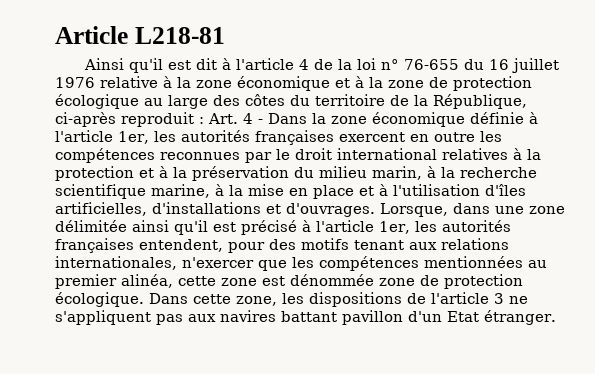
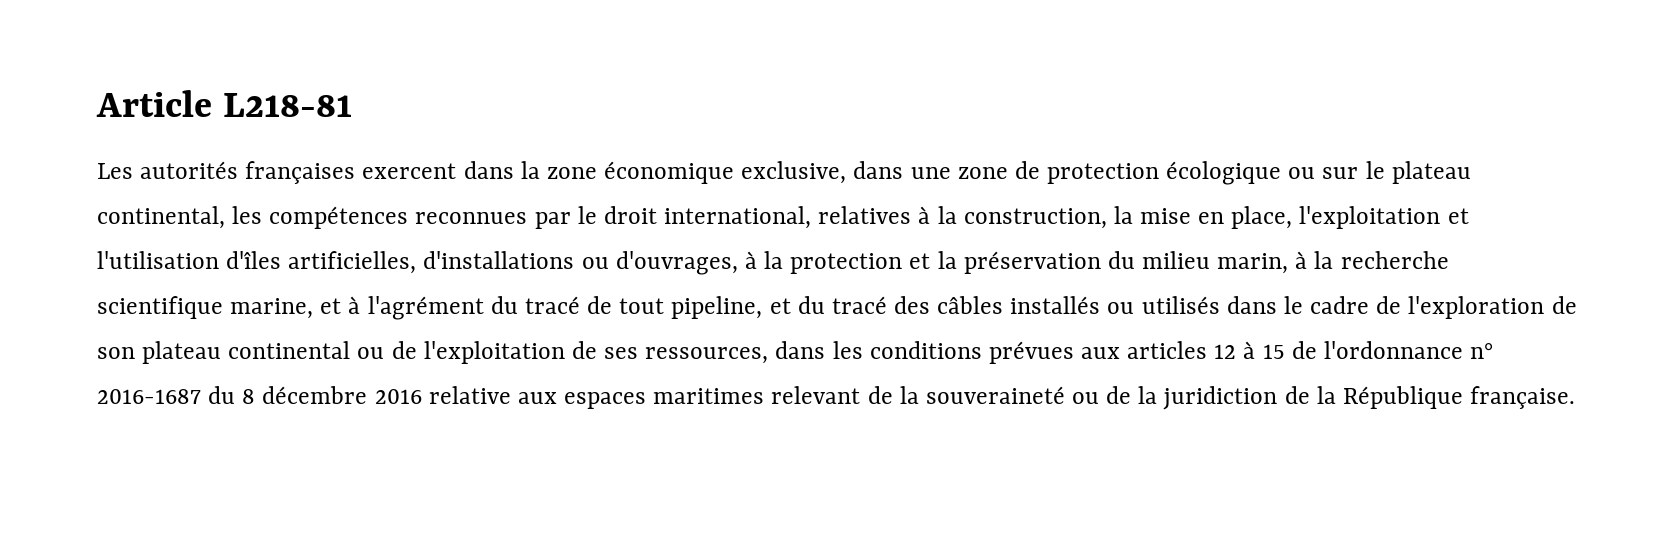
- Ainsi qu'il est dit à l'article 4 de la loi n° 76-655 du 16 juillet 1976 relative à la zone économique et à la zone de protection écologique au large des côtes du territoire de la République, ci-après reproduit : Art. 4 - Dans la zone économique définie à l'article 1er, les autorités françaises exercent en outre les compétences reconnues par le droit international relatives à la protection et à la préservation du milieu marin, à la recherche scientifique marine, à la mise en place et à l'utilisation d'îles artificielles, d'installations et d'ouvrages. Lorsque, dans une zone délimitée ainsi qu'il est précisé à l'article 1er, les autorités françaises entendent, pour des motifs tenant aux relations internationales, n'exercer que les compétences mentionnées au premier alinéa, cette zone est dénommée zone de protection écologique. Dans cette zone, les dispositions de l'article 3 ne s'appliquent pas aux navires battant pavillon d'un Etat étranger.
+ Les autorités françaises exercent dans la zone économique exclusive, dans une zone de protection écologique ou sur le plateau continental, les compétences reconnues par le droit international, relatives à la construction, la mise en place, l'exploitation et l'utilisation d'îles artificielles, d'installations ou d'ouvrages, à la protection et la préservation du milieu marin, à la recherche scientifique marine, et à l'agrément du tracé de tout pipeline, et du tracé des câbles installés ou utilisés dans le cadre de l'exploration de son plateau continental ou de l'exploitation de ses ressources, dans les conditions prévues aux articles 12 à 15 de l'ordonnance n° 2016-1687 du 8 décembre 2016 relative aux espaces maritimes relevant de la souveraineté ou de la juridiction de la République française.

